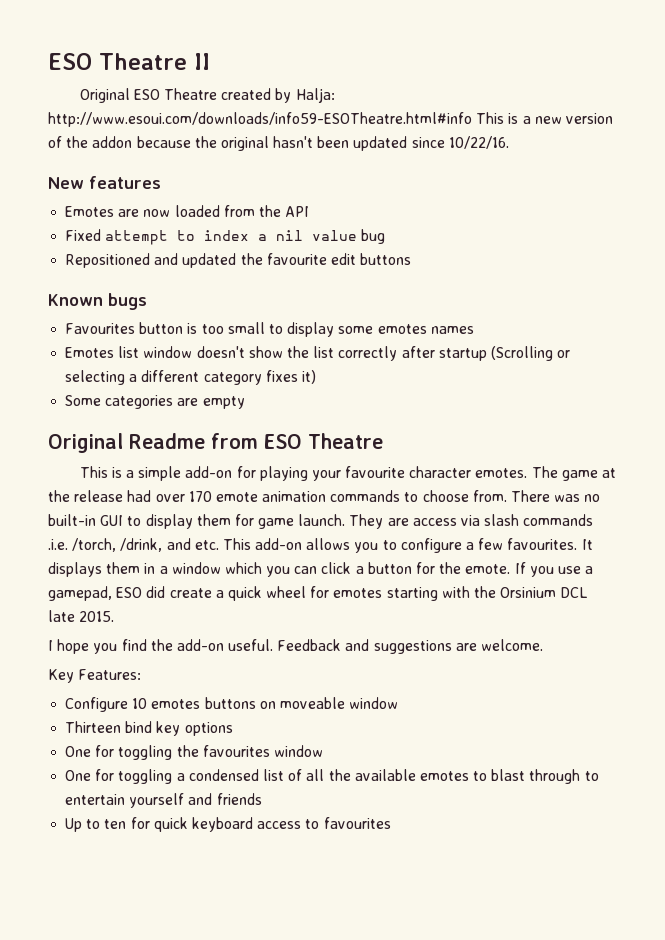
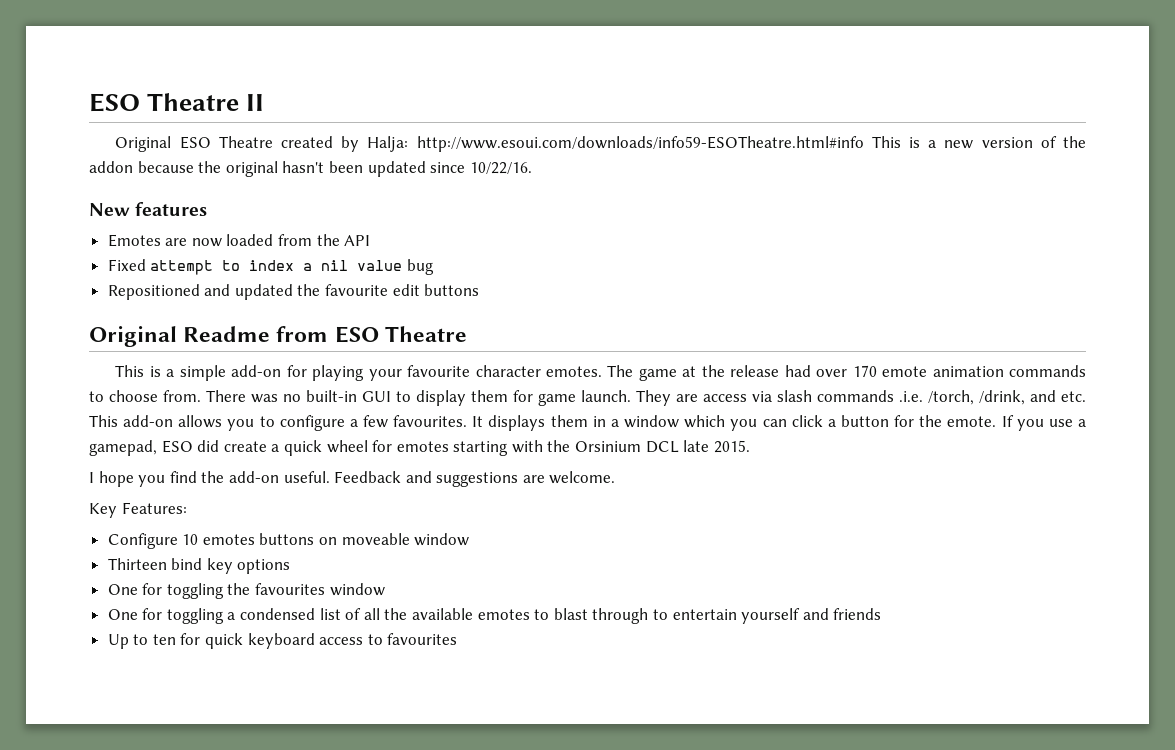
- Known bugs
- Favourites button is too small to display some emotes names
- Emotes list window doesn't show the list correctly after startup (Scrolling or selecting a different category fixes it)
- Some categories are empty

